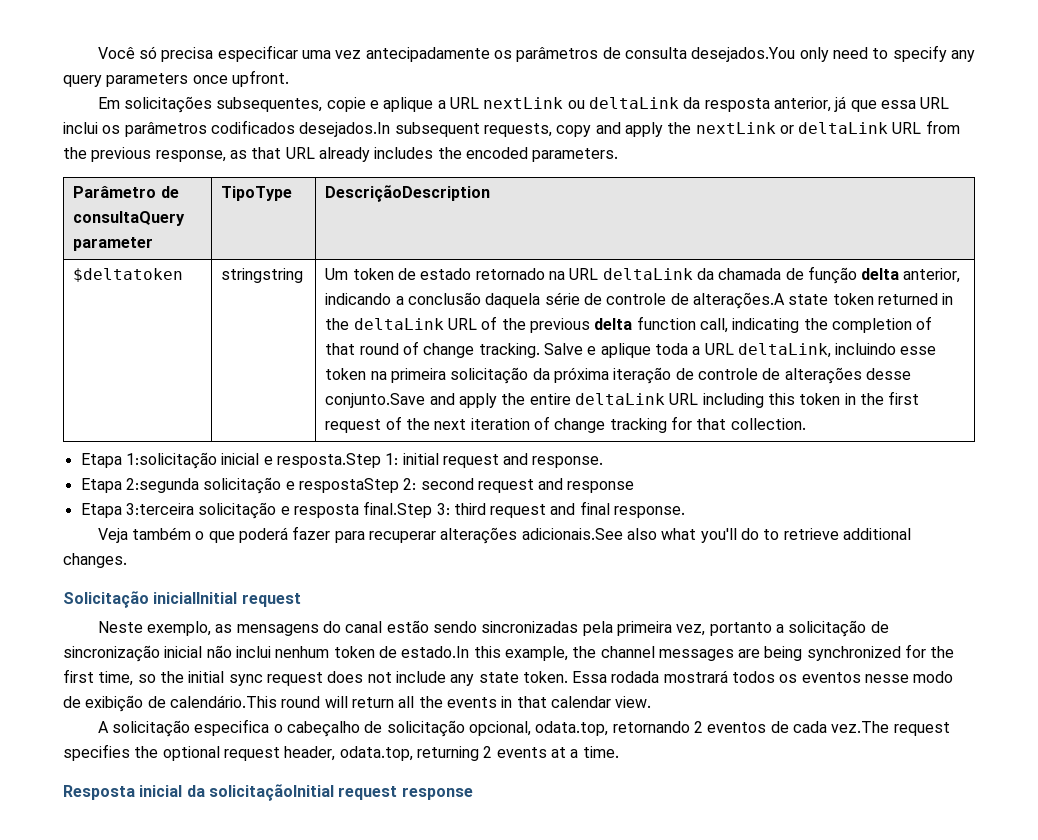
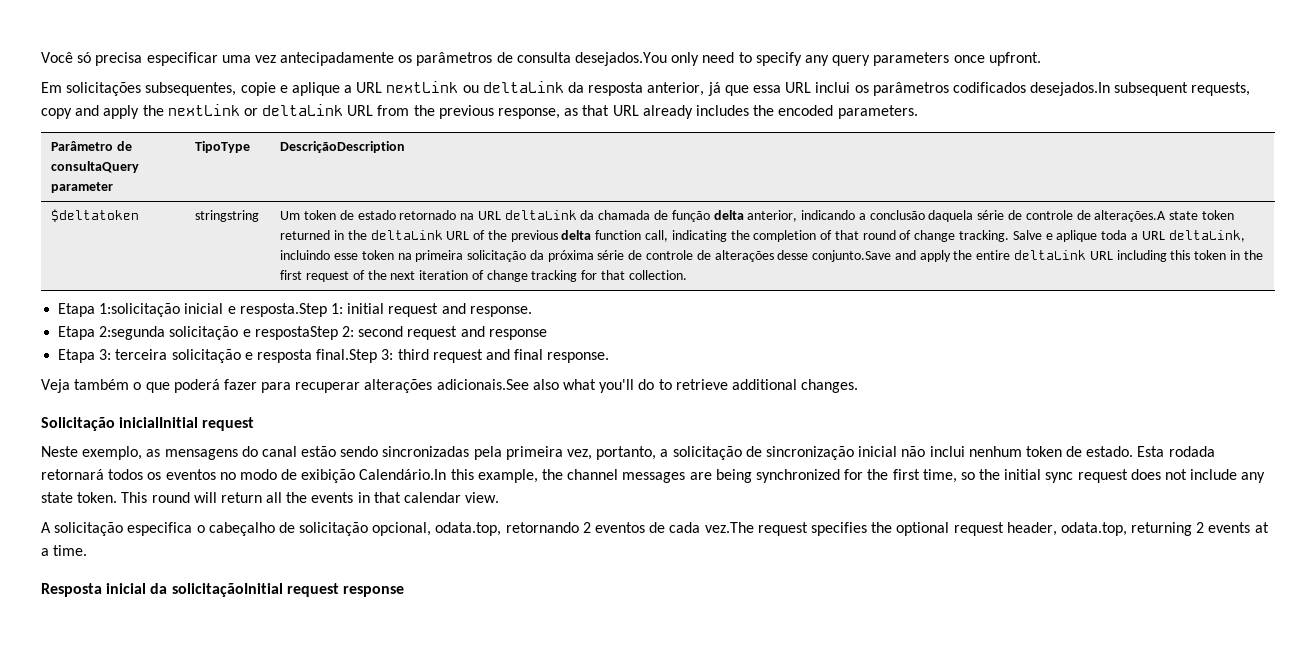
- Salve e aplique toda a URL deltaLink, incluindo esse token na primeira solicitação da próxima iteração de controle de alterações desse conjunto.Save and apply the entire deltaLink URL including this token in the first request of the next iteration of change tracking for that collection.
+ Salve e aplique toda a URL deltaLink, incluindo esse token na primeira solicitação da próxima série de controle de alterações desse conjunto.Save and apply the entire deltaLink URL including this token in the first request of the next iteration of change tracking for that collection.
- Etapa 3:terceira solicitação e resposta final.Step 3: third request and final response.
+ Etapa 3: terceira solicitação e resposta final.Step 3: third request and final response.
- Neste exemplo, as mensagens do canal estão sendo sincronizadas pela primeira vez, portanto a solicitação de sincronização inicial não inclui nenhum token de estado.In this example, the channel messages are being synchronized for the first time, so the initial sync request does not include any state token.
+ Neste exemplo, as mensagens do canal estão sendo sincronizadas pela primeira vez, portanto, a solicitação de sincronização inicial não inclui nenhum token de estado. Esta rodada retornará todos os eventos no modo de exibição Calendário.In this example, the channel messages are being synchronized for the first time, so the initial sync request does not include any state token.
- Essa rodada mostrará todos os eventos nesse modo de exibição de calendário.This round will return all the events in that calendar view.
+ This round will return all the events in that calendar view.

